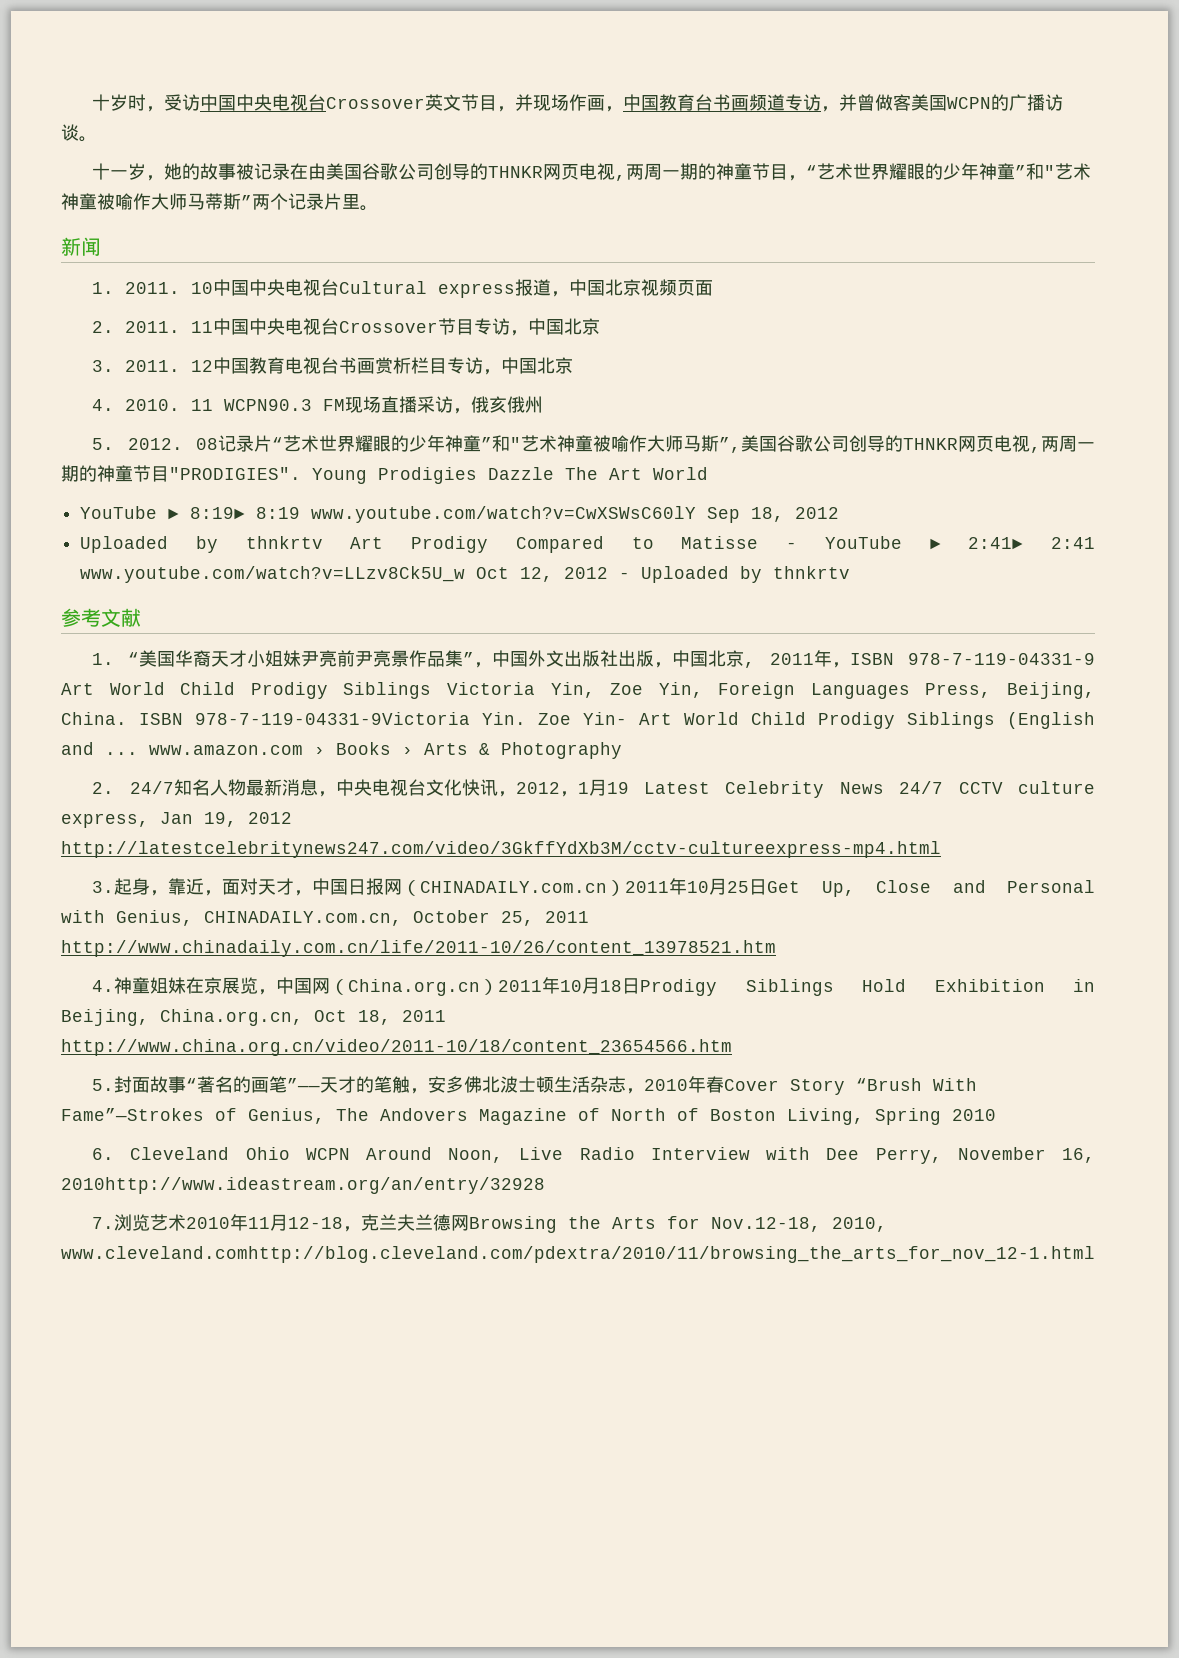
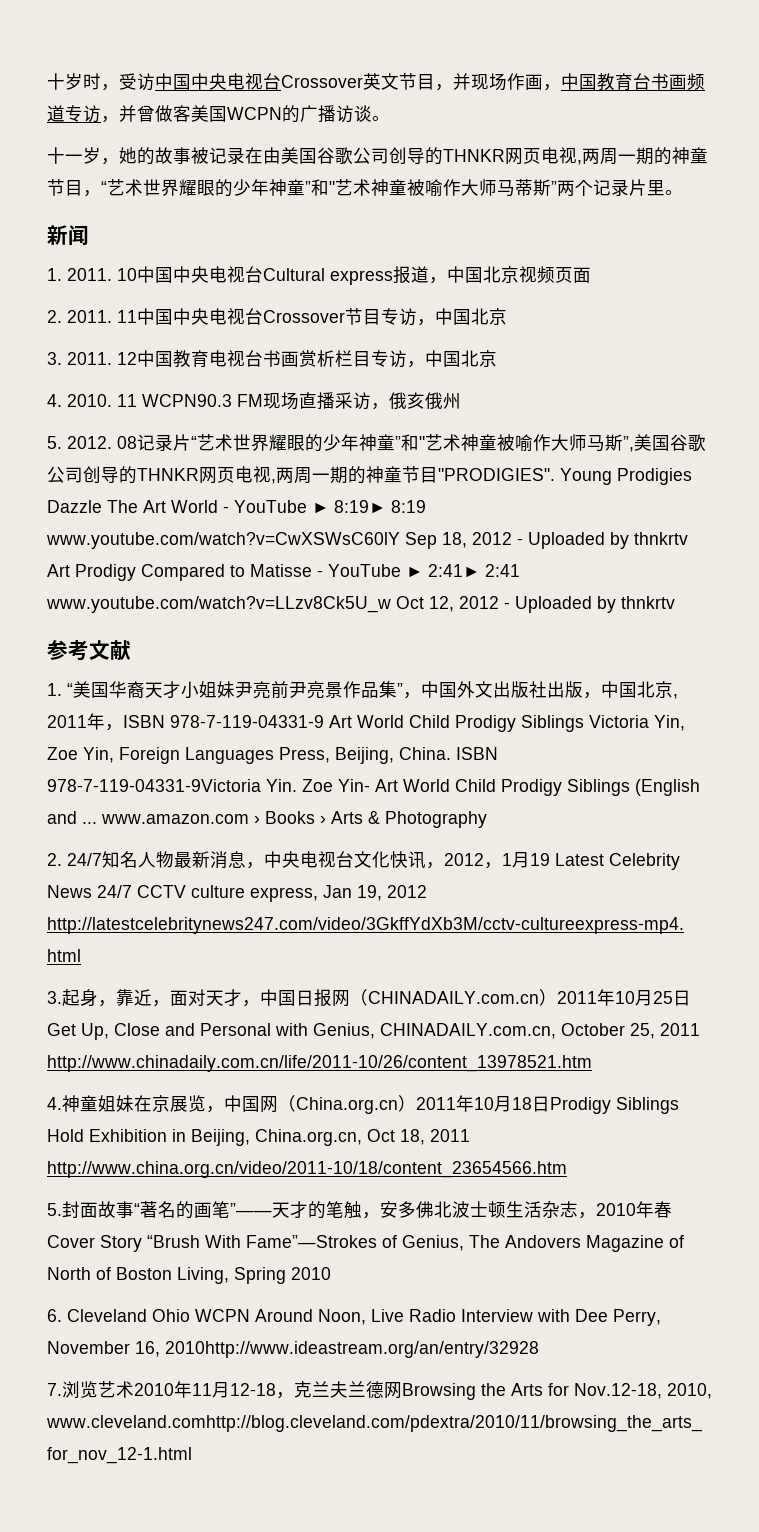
- Young Prodigies Dazzle The Art World
- YouTube ► 8:19► 8:19 www.youtube.com/watch?v=CwXSWsC60lY Sep 18, 2012
- Uploaded by thnkrtv Art Prodigy Compared to Matisse - YouTube ► 2:41► 2:41 www.youtube.com/watch?v=LLzv8Ck5U_w Oct 12, 2012 - Uploaded by thnkrtv
+ Young Prodigies Dazzle The Art World - YouTube ► 8:19► 8:19 www.youtube.com/watch?v=CwXSWsC60lY Sep 18, 2012 - Uploaded by thnkrtv Art Prodigy Compared to Matisse - YouTube ► 2:41► 2:41 www.youtube.com/watch?v=LLzv8Ck5U_w Oct 12, 2012 - Uploaded by thnkrtv

